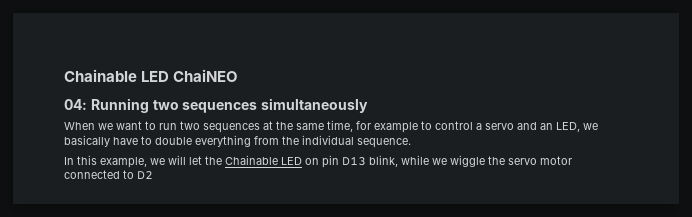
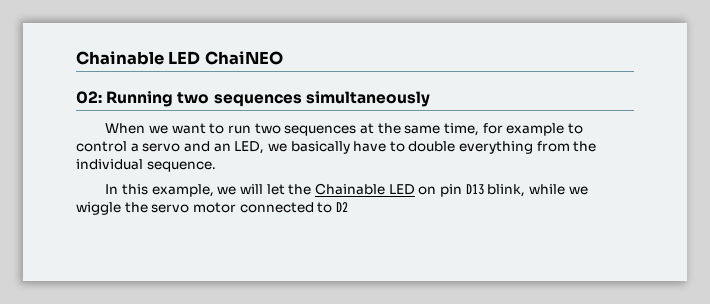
- 04: Running two sequences simultaneously
+ 02: Running two sequences simultaneously

